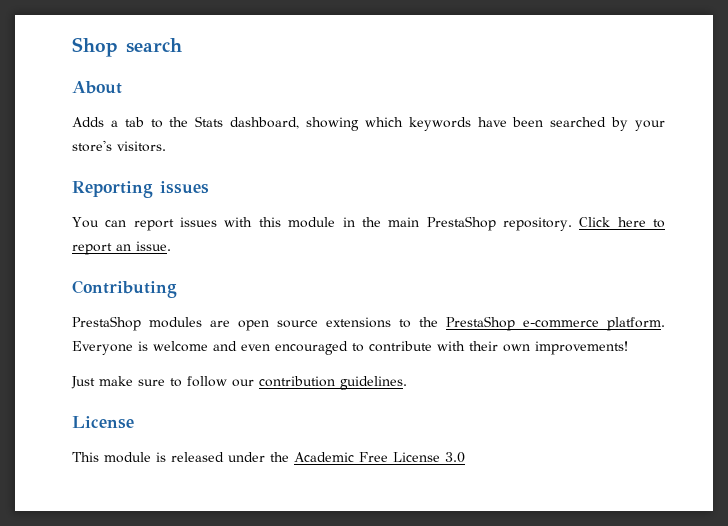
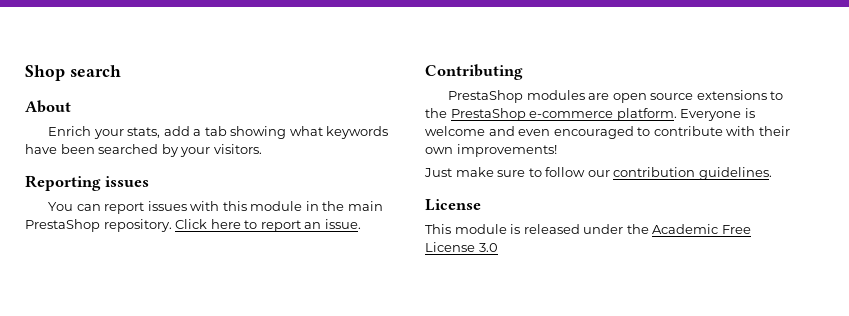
- Adds a tab to the Stats dashboard, showing which keywords have been searched by your store's visitors.
+ Enrich your stats, add a tab showing what keywords have been searched by your visitors.

